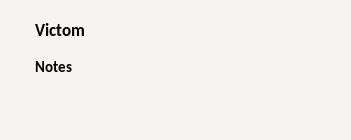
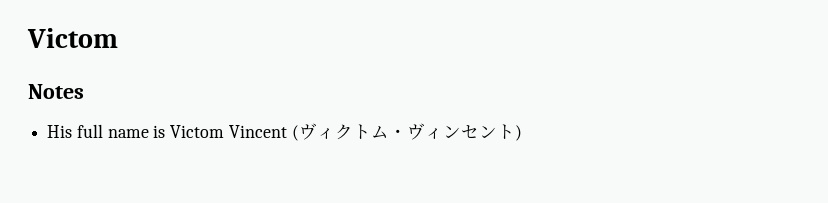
+ His full name is Victom Vincent (ヴィクトム・ヴィンセント)

